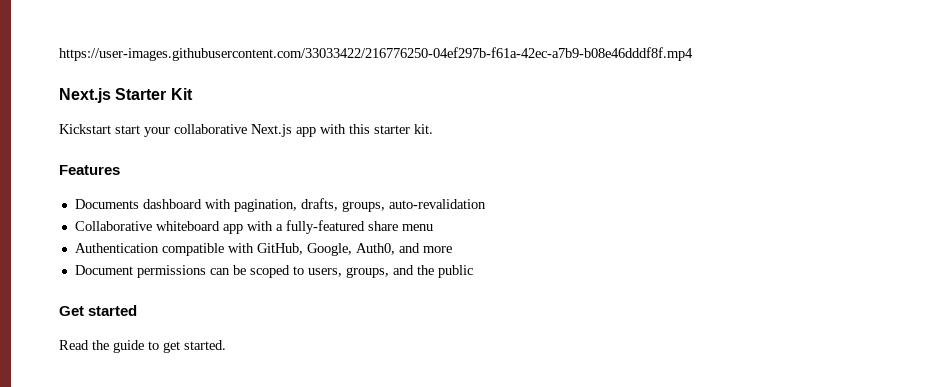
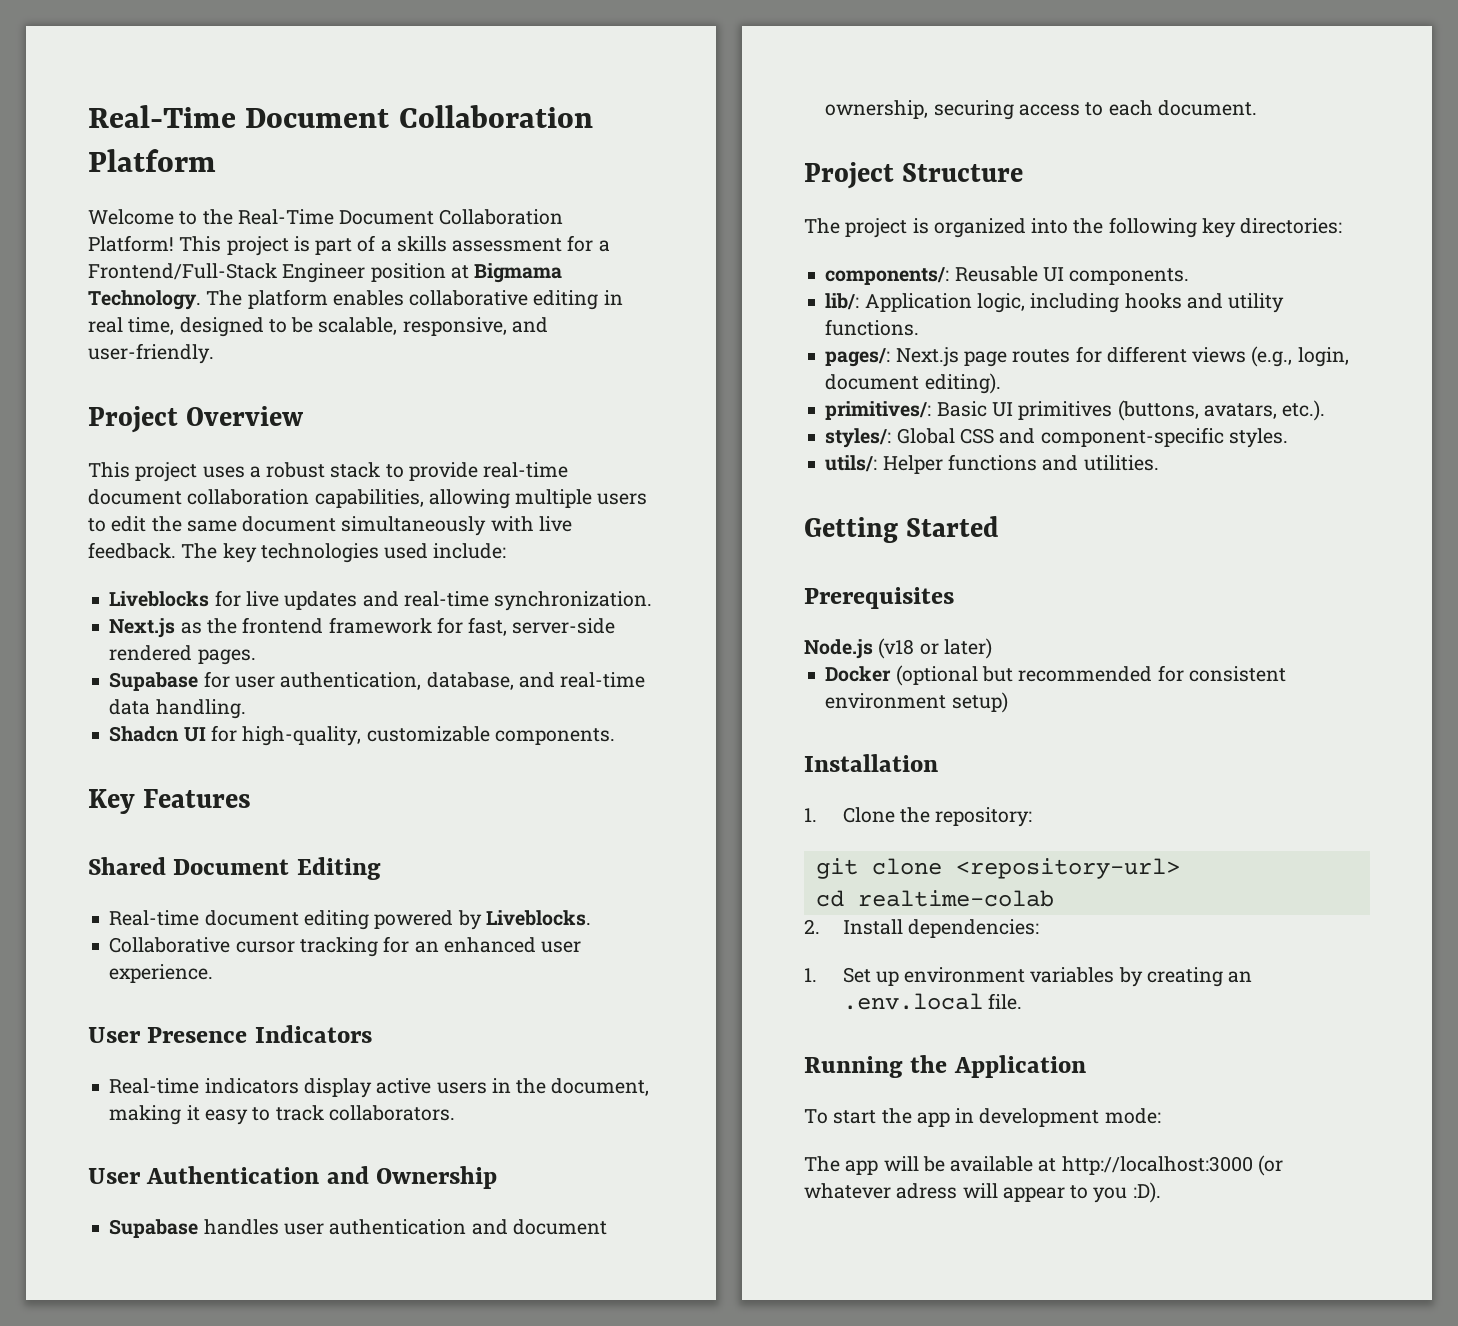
- https://user-images.githubusercontent.com/33033422/216776250-04ef297b-f61a-42ec-a7b9-b08e46dddf8f.mp4
- Next.js Starter Kit
- Kickstart start your collaborative Next.js app with this starter kit.
- Features
- Documents dashboard with pagination, drafts, groups, auto-revalidation
- Collaborative whiteboard app with a fully-featured share menu
- Authentication compatible with GitHub, Google, Auth0, and more
- Document permissions can be scoped to users, groups, and the public
- Get started
- Read the guide to get started.
+ Real-Time Document Collaboration Platform
+ Welcome to the Real-Time Document Collaboration Platform! This project is part of a skills assessment for a Frontend/Full-Stack Engineer position at Bigmama Technology. The platform enables collaborative editing in real time, designed to be scalable, responsive, and user-friendly.
+ Project Overview
+ This project uses a robust stack to provide real-time document collaboration capabilities, allowing multiple users to edit the same document simultaneously with live feedback. The key technologies used include:
+ Liveblocks for live updates and real-time synchronization.
+ Next.js as the frontend framework for fast, server-side rendered pages.
+ Supabase for user authentication, database, and real-time data handling.
+ Shadcn UI for high-quality, customizable components.
+ Key Features
+ Shared Document Editing
+ Real-time document editing powered by Liveblocks.
+ Collaborative cursor tracking for an enhanced user experience.
+ User Presence Indicators
+ Real-time indicators display active users in the document, making it easy to track collaborators.
+ User Authentication and Ownership
+ Supabase handles user authentication and document ownership, securing access to each document.
+ Project Structure
+ The project is organized into the following key directories:
+ components/: Reusable UI components.
+ lib/: Application logic, including hooks and utility functions.
+ pages/: Next.js page routes for different views (e.g., login, document editing).
+ primitives/: Basic UI primitives (buttons, avatars, etc.).
+ styles/: Global CSS and component-specific styles.
+ utils/: Helper functions and utilities.
+ Getting Started
+ Prerequisites
+ Node.js (v18 or later)
+ Docker (optional but recommended for consistent environment setup)
+ Installation
+ 1. Clone the repository:
+ git clone <repository-url>
+ cd realtime-colab
+ 2. Install dependencies:
+ 1. Set up environment variables by creating an .env.local file.
+ Running the Application
+ To start the app in development mode:
+ The app will be available at http://localhost:3000 (or whatever adress will appear to you :D).

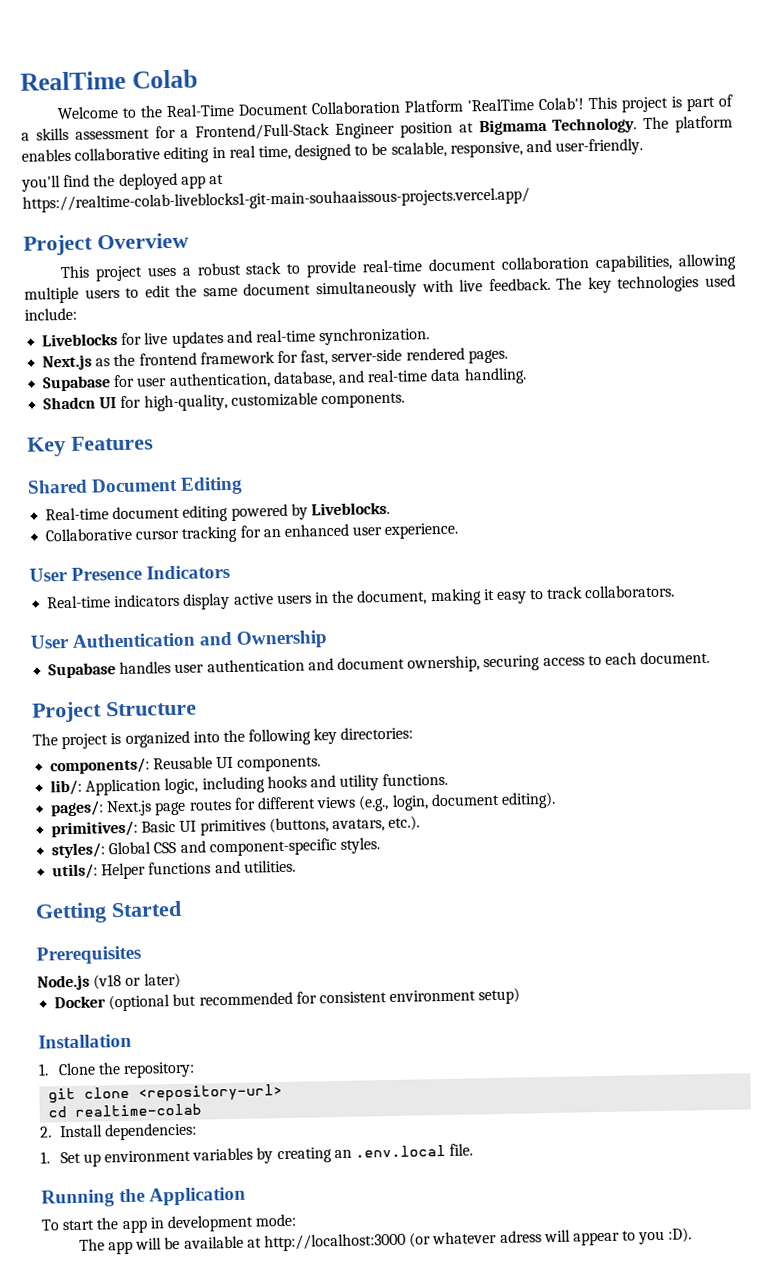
- Real-Time Document Collaboration Platform
+ RealTime Colab
- Welcome to the Real-Time Document Collaboration Platform!
+ Welcome to the Real-Time Document Collaboration Platform 'RealTime Colab'!
+ you'll find the deployed app at https://realtime-colab-liveblocks1-git-main-souhaaissous-projects.vercel.app/

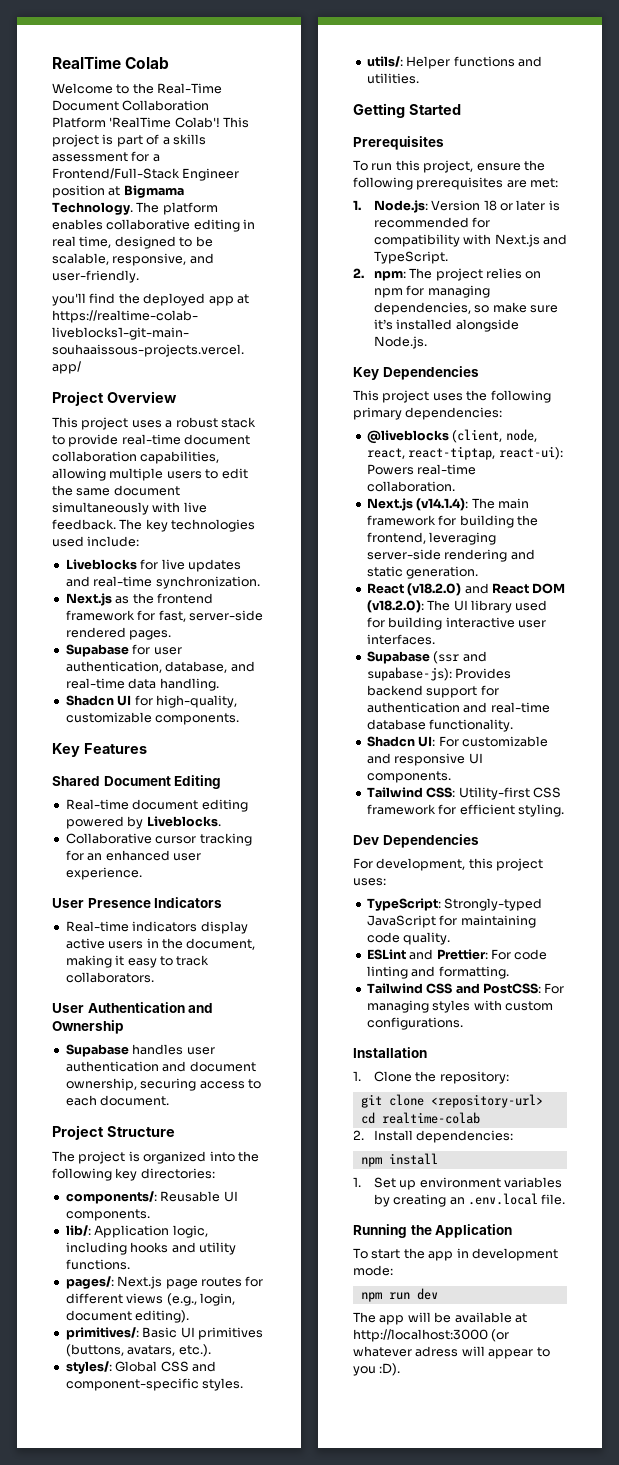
- Node.js (v18 or later)
- Docker (optional but recommended for consistent environment setup)
+ To run this project, ensure the following prerequisites are met:
+ 1. Node.js: Version 18 or later is recommended for compatibility with Next.js and TypeScript.
+ 2. npm: The project relies on npm for managing dependencies, so make sure it’s installed alongside Node.js.
+ Key Dependencies
+ This project uses the following primary dependencies:
+ @liveblocks (client, node, react, react-tiptap, react-ui): Powers real-time collaboration.
+ Next.js (v14.1.4): The main framework for building the frontend, leveraging server-side rendering and static generation.
+ React (v18.2.0) and React DOM (v18.2.0): The UI library used for building interactive user interfaces.
+ Supabase (ssr and supabase-js): Provides backend support for authentication and real-time database functionality.
+ Shadcn UI: For customizable and responsive UI components.
+ Tailwind CSS: Utility-first CSS framework for efficient styling.
+ Dev Dependencies
+ For development, this project uses:
+ TypeScript: Strongly-typed JavaScript for maintaining code quality.
+ ESLint and Prettier: For code linting and formatting.
+ Tailwind CSS and PostCSS: For managing styles with custom configurations.
+ npm install
+ npm run dev

